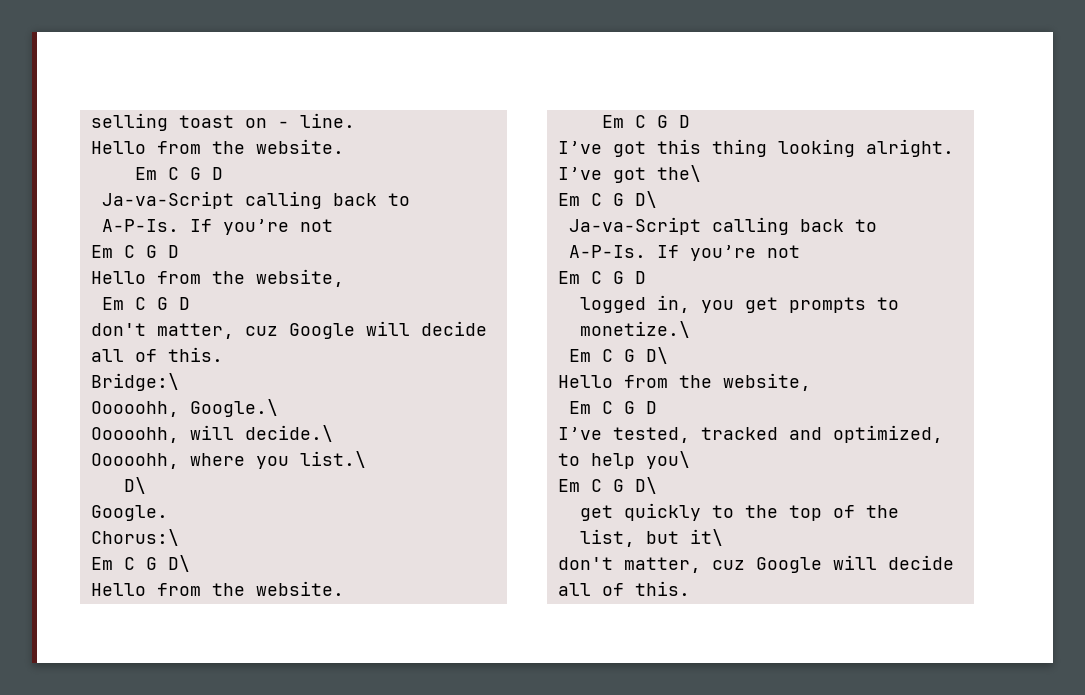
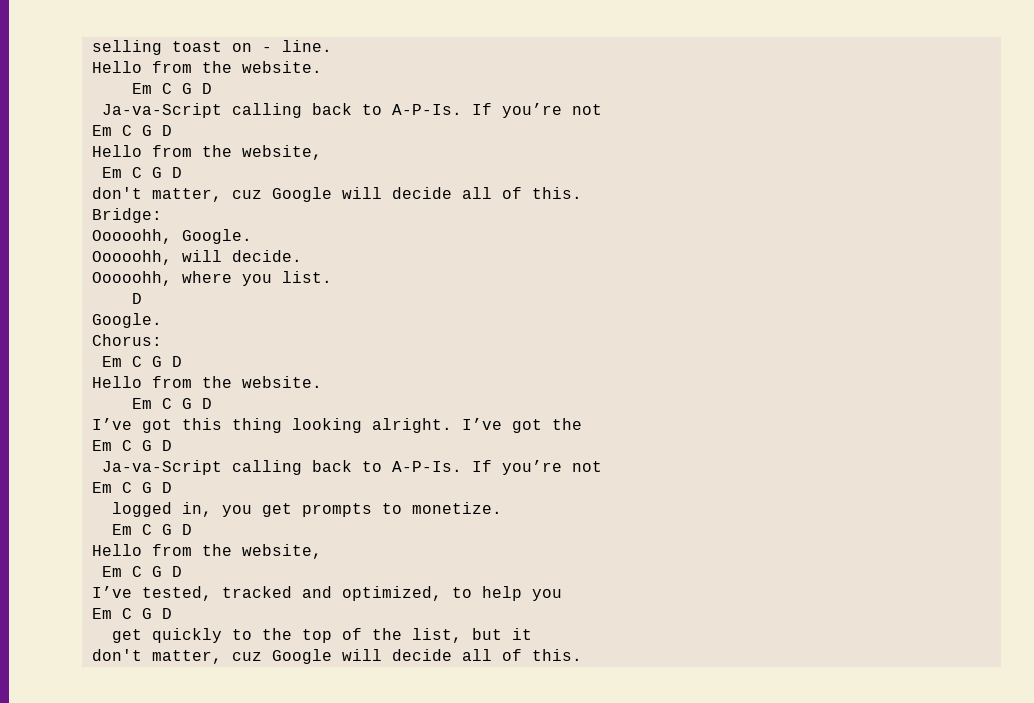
- Bridge:\
- Ooooohh, Google.\
+ Bridge:
+ Ooooohh, Google.
- Ooooohh, will decide.\
+ Ooooohh, will decide.
- Ooooohh, where you list.\
- D\
+ Ooooohh, where you list.
+ D
  Google.
- Chorus:\
- Em C G D\
+ Chorus:
+ Em C G D
- I’ve got the\
- Em C G D\
+ I’ve got the
+ Em C G D
- logged in, you get prompts to monetize.\
- Em C G D\
+ logged in, you get prompts to monetize.
+ Em C G D
- I’ve tested, tracked and optimized, to help you\
- Em C G D\
+ I’ve tested, tracked and optimized, to help you
+ Em C G D
- get quickly to the top of the list, but it\
+ get quickly to the top of the list, but it

